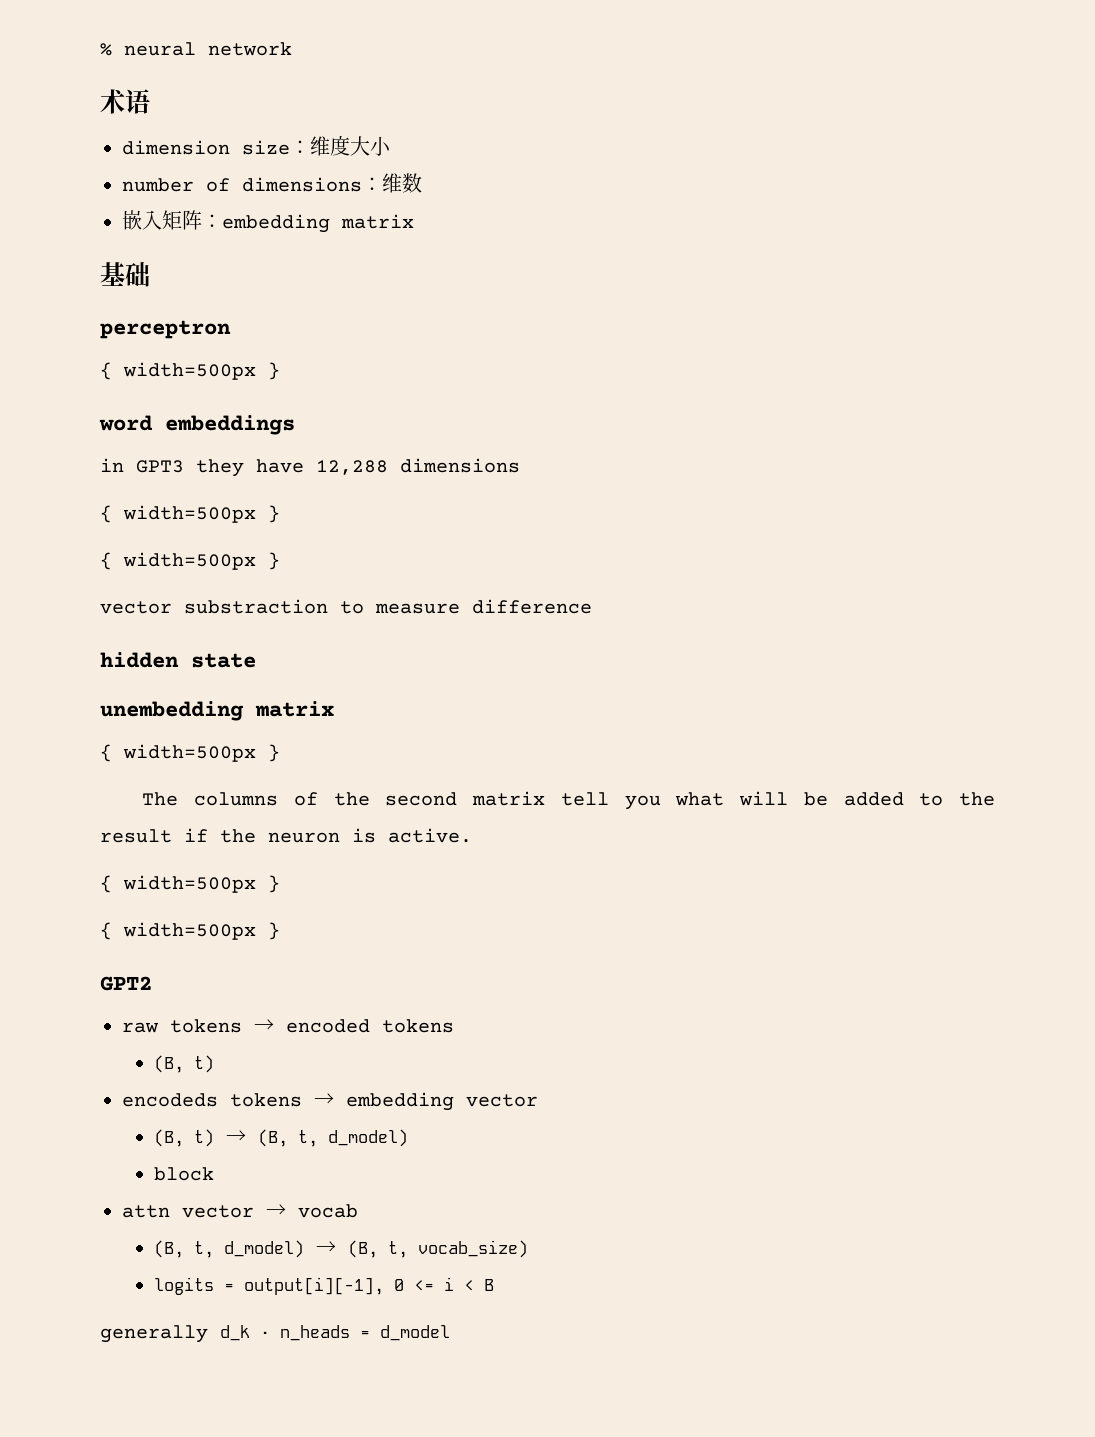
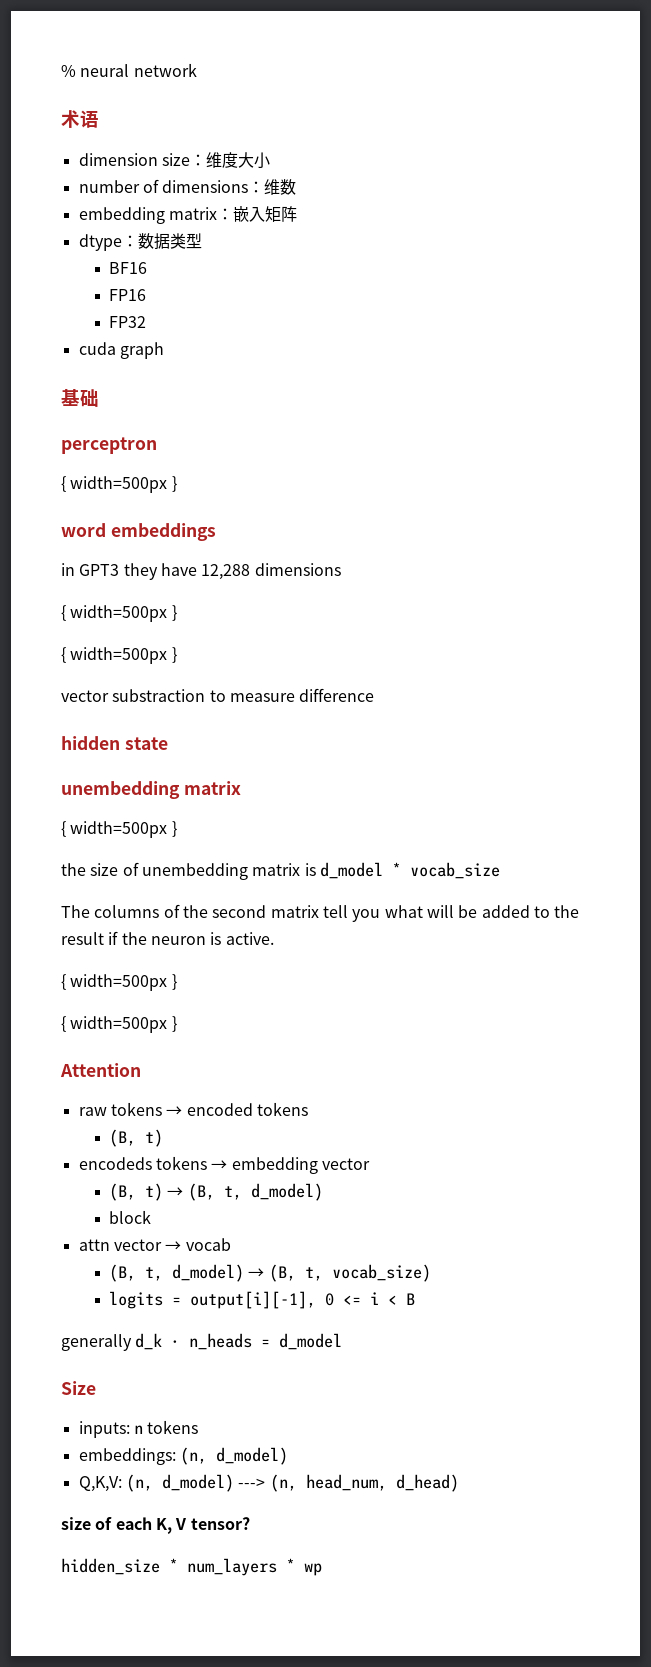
- 嵌入矩阵：embedding matrix
+ embedding matrix：嵌入矩阵
+ dtype：数据类型
+ BF16
+ FP16
+ FP32
+ cuda graph
+ the size of unembedding matrix is d_model * vocab_size
- GPT2
+ Attention
+ Size
+ inputs: n tokens
+ embeddings: (n, d_model)
+ Q,K,V: (n, d_model) ---> (n, head_num, d_head)
+ size of each K, V tensor?
+ hidden_size * num_layers * wp

